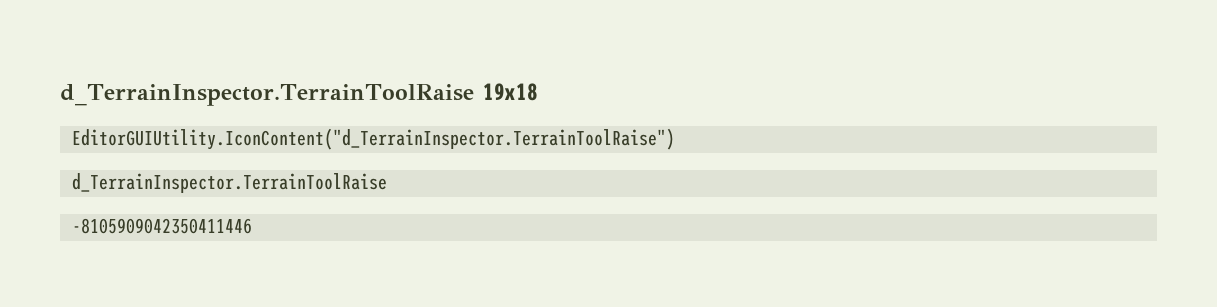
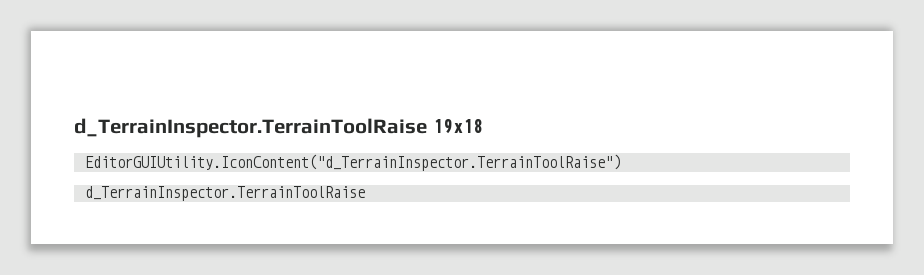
- -8105909042350411446

